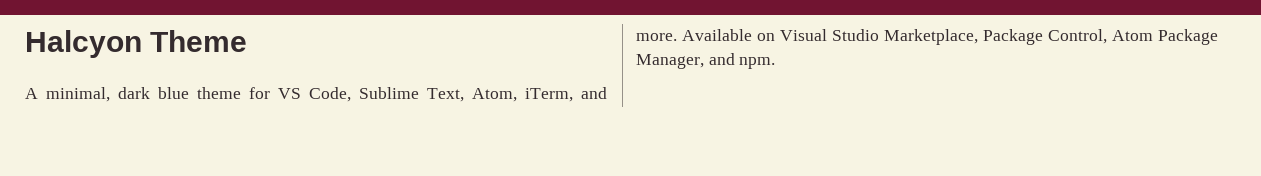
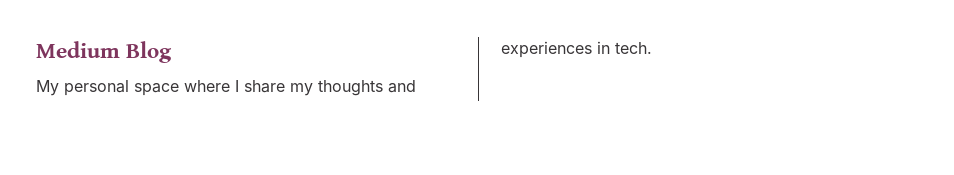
- Halcyon Theme
- A minimal, dark blue theme for VS Code, Sublime Text, Atom, iTerm, and more. Available on Visual Studio Marketplace, Package Control, Atom Package Manager, and npm.
+ Medium Blog
+ My personal space where I share my thoughts and experiences in tech.

